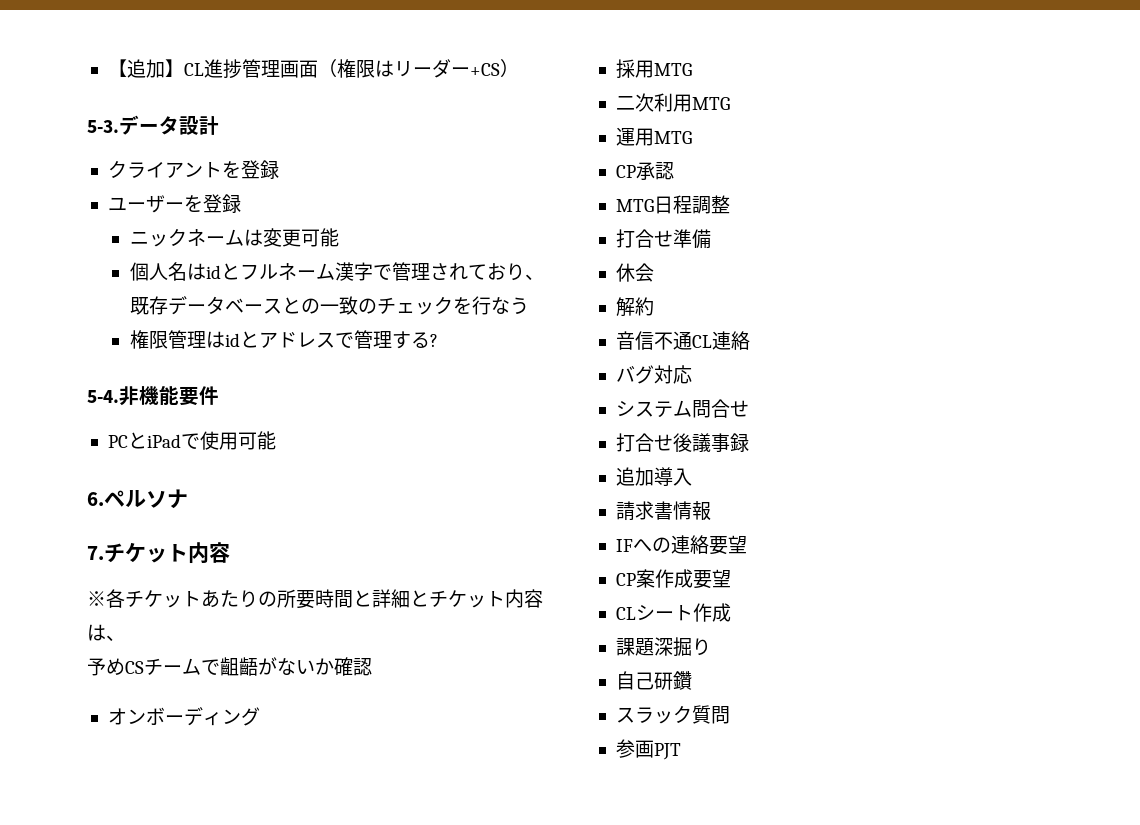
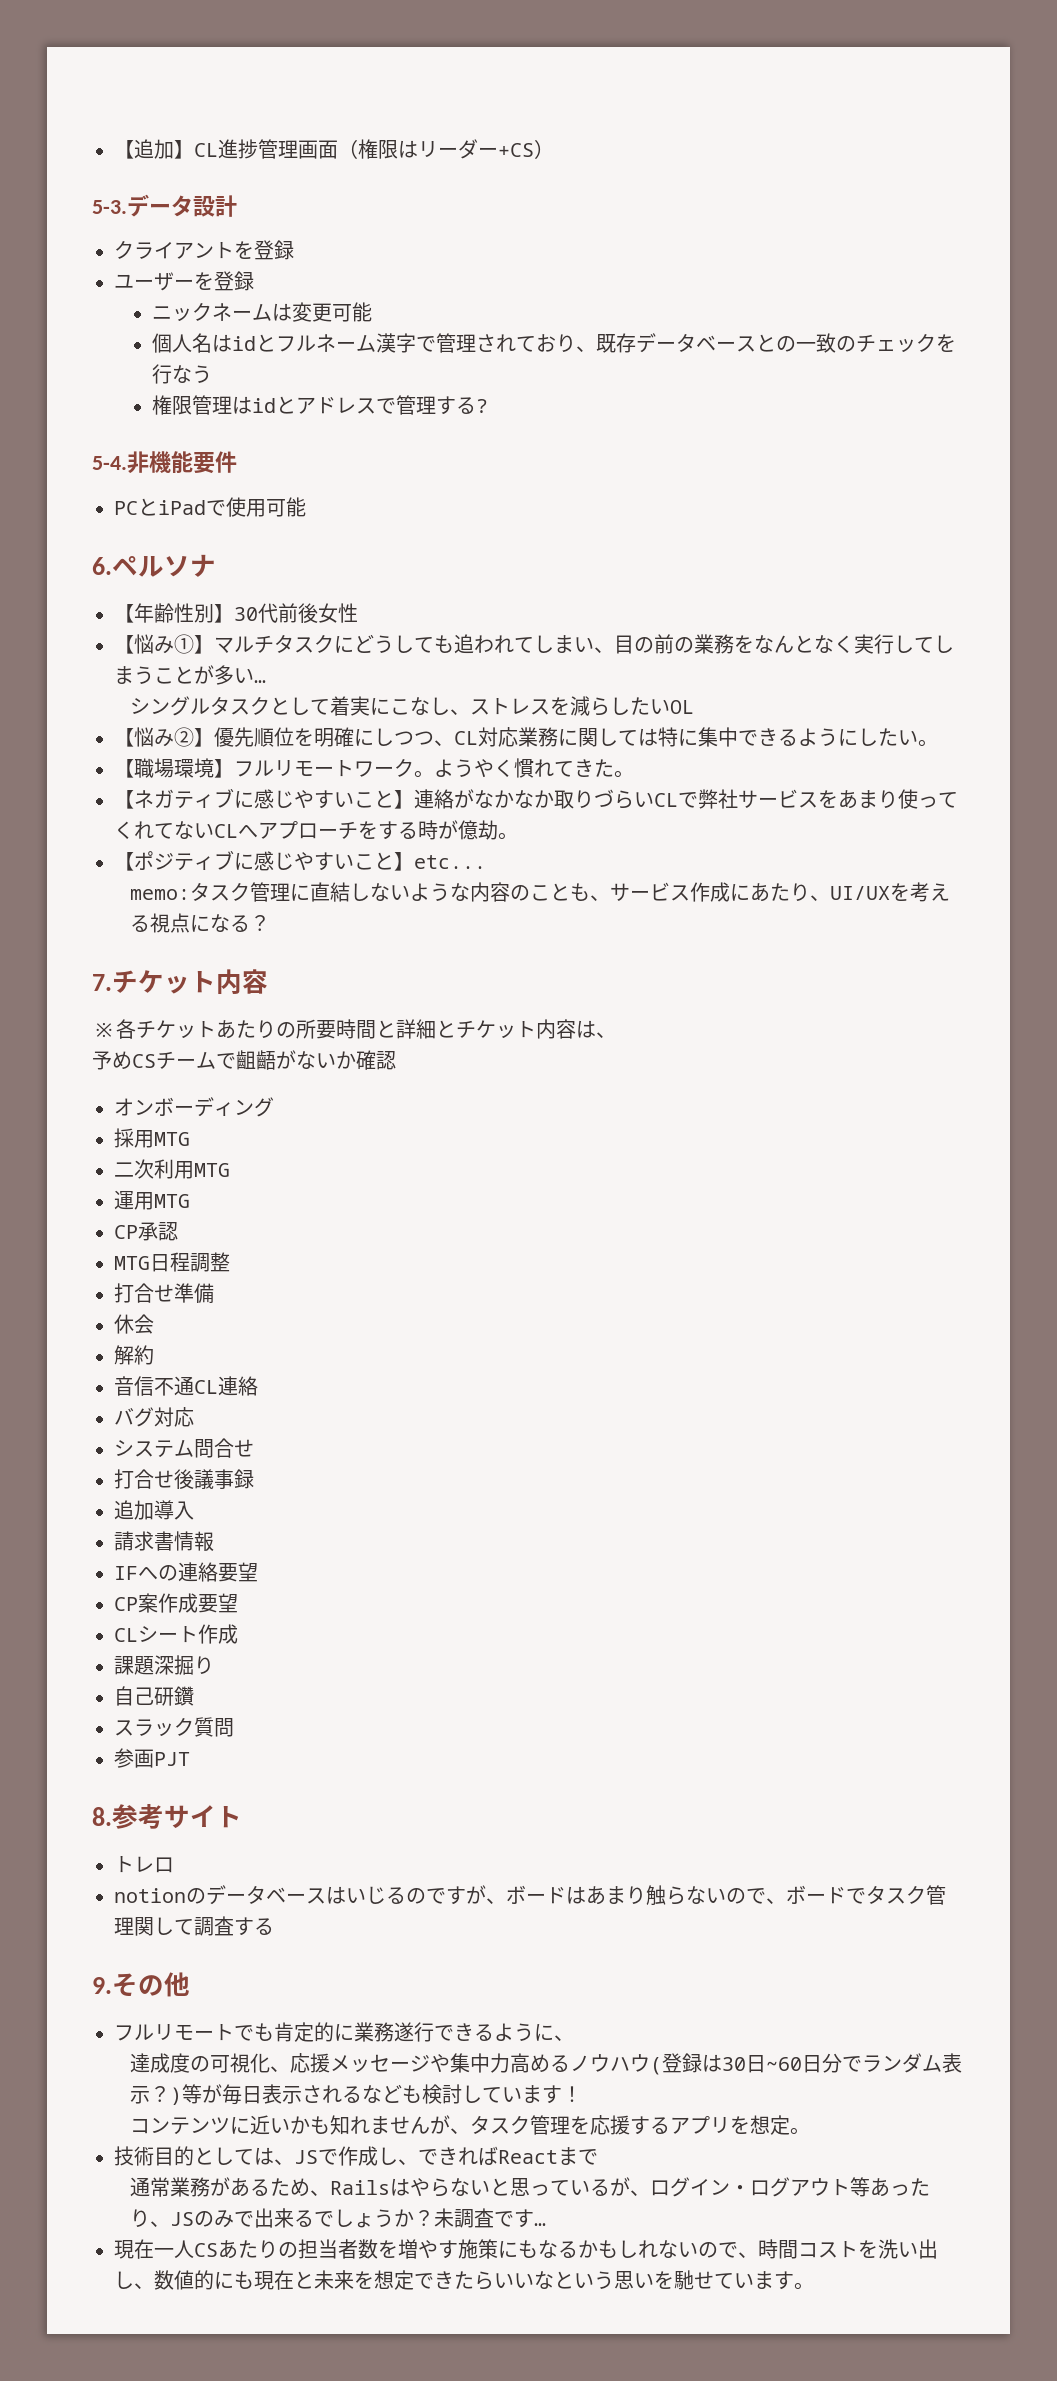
+ 【年齢性別】30代前後女性
+ 【悩み①】マルチタスクにどうしても追われてしまい、目の前の業務をなんとなく実行してしまうことが多い…
+ シングルタスクとして着実にこなし、ストレスを減らしたいOL
+ 【悩み②】優先順位を明確にしつつ、CL対応業務に関しては特に集中できるようにしたい。
+ 【職場環境】フルリモートワーク。ようやく慣れてきた。
+ 【ネガティブに感じやすいこと】連絡がなかなか取りづらいCLで弊社サービスをあまり使ってくれてないCLへアプローチをする時が億劫。
+ 【ポジティブに感じやすいこと】etc...
+ memo:タスク管理に直結しないような内容のことも、サービス作成にあたり、UI/UXを考える視点になる？
+ 8.参考サイト
+ トレロ
+ notionのデータベースはいじるのですが、ボードはあまり触らないので、ボードでタスク管理関して調査する
+ 9.その他
+ フルリモートでも肯定的に業務遂行できるように、
+ 達成度の可視化、応援メッセージや集中力高めるノウハウ(登録は30日~60日分でランダム表示？)等が毎日表示されるなども検討しています！
+ コンテンツに近いかも知れませんが、タスク管理を応援するアプリを想定。
+ 技術目的としては、JSで作成し、できればReactまで
+ 通常業務があるため、Railsはやらないと思っているが、ログイン・ログアウト等あったり、JSのみで出来るでしょうか？未調査です…
+ 現在一人CSあたりの担当者数を増やす施策にもなるかもしれないので、時間コストを洗い出し、数値的にも現在と未来を想定できたらいいなという思いを馳せています。

